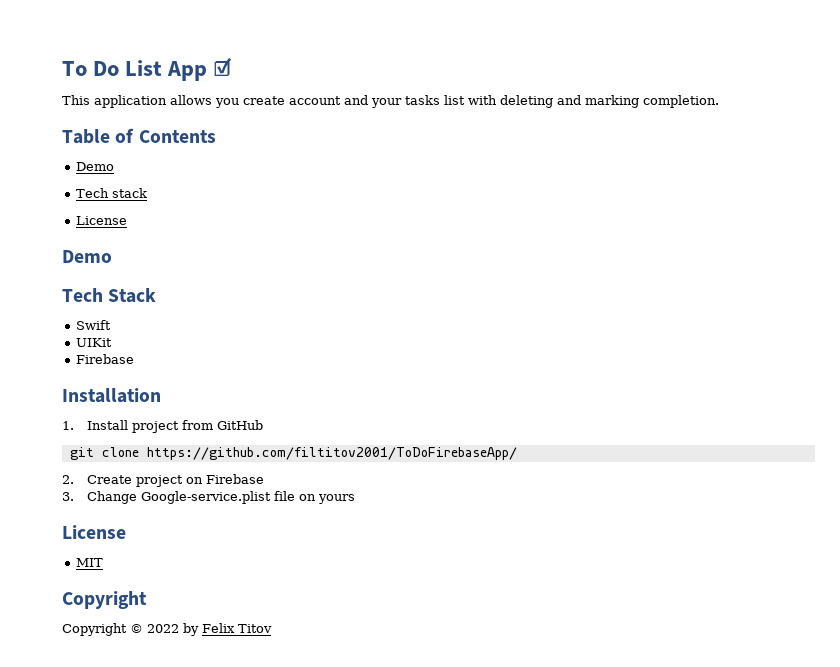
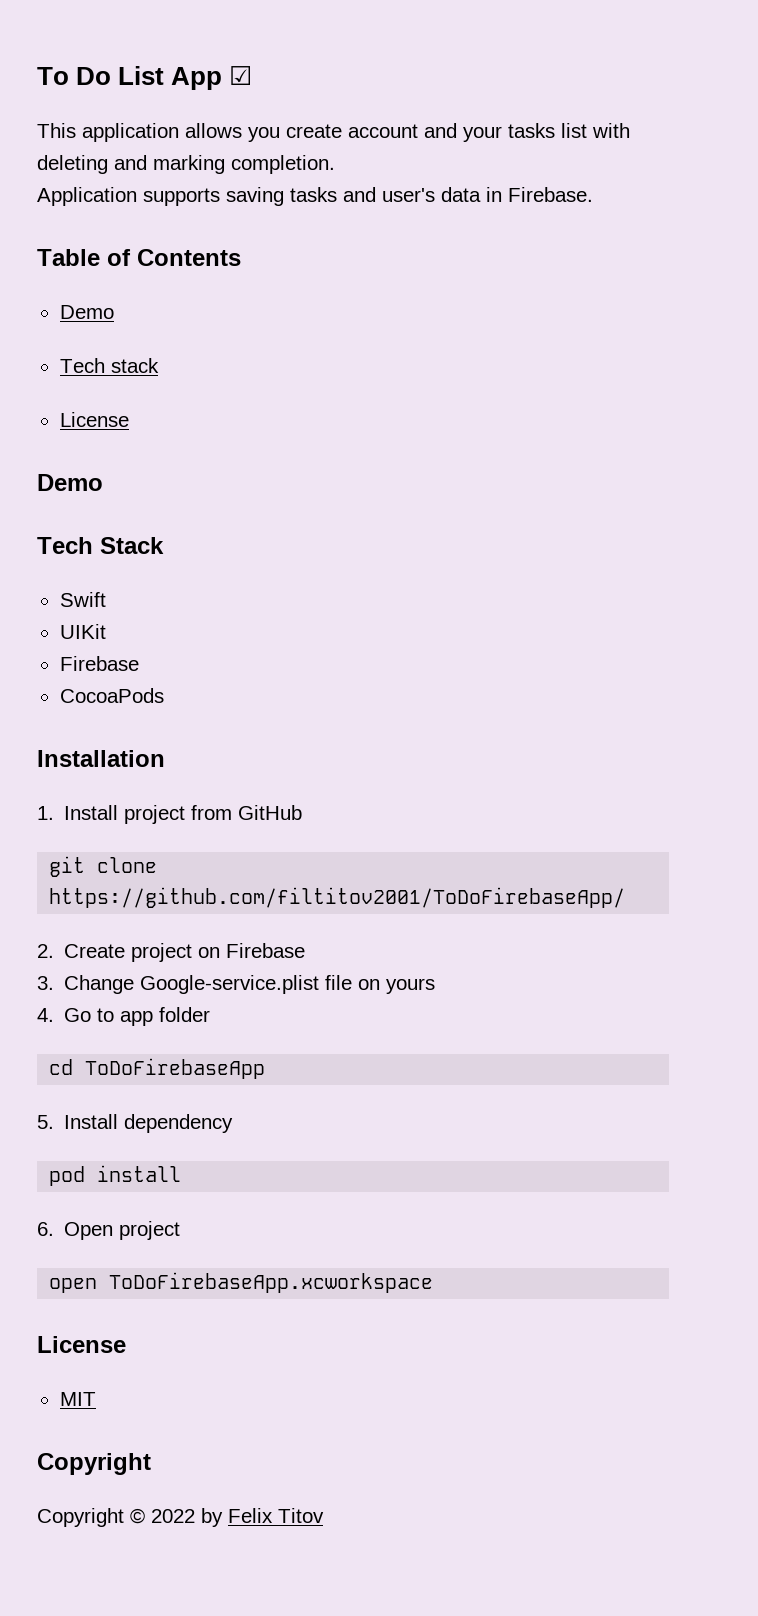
+ Application supports saving tasks and user's data in Firebase.
+ CocoaPods
+ 4. Go to app folder
+ cd ToDoFirebaseApp
+ 5. Install dependency
+ pod install
+ 6. Open project
+ open ToDoFirebaseApp.xcworkspace

